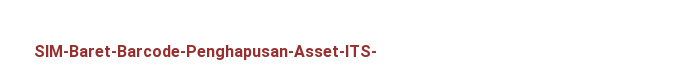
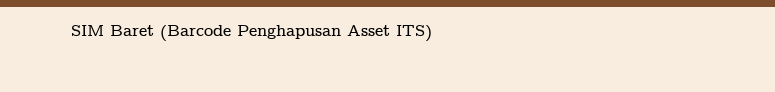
- SIM-Baret-Barcode-Penghapusan-Asset-ITS-
+ SIM Baret (Barcode Penghapusan Asset ITS)

